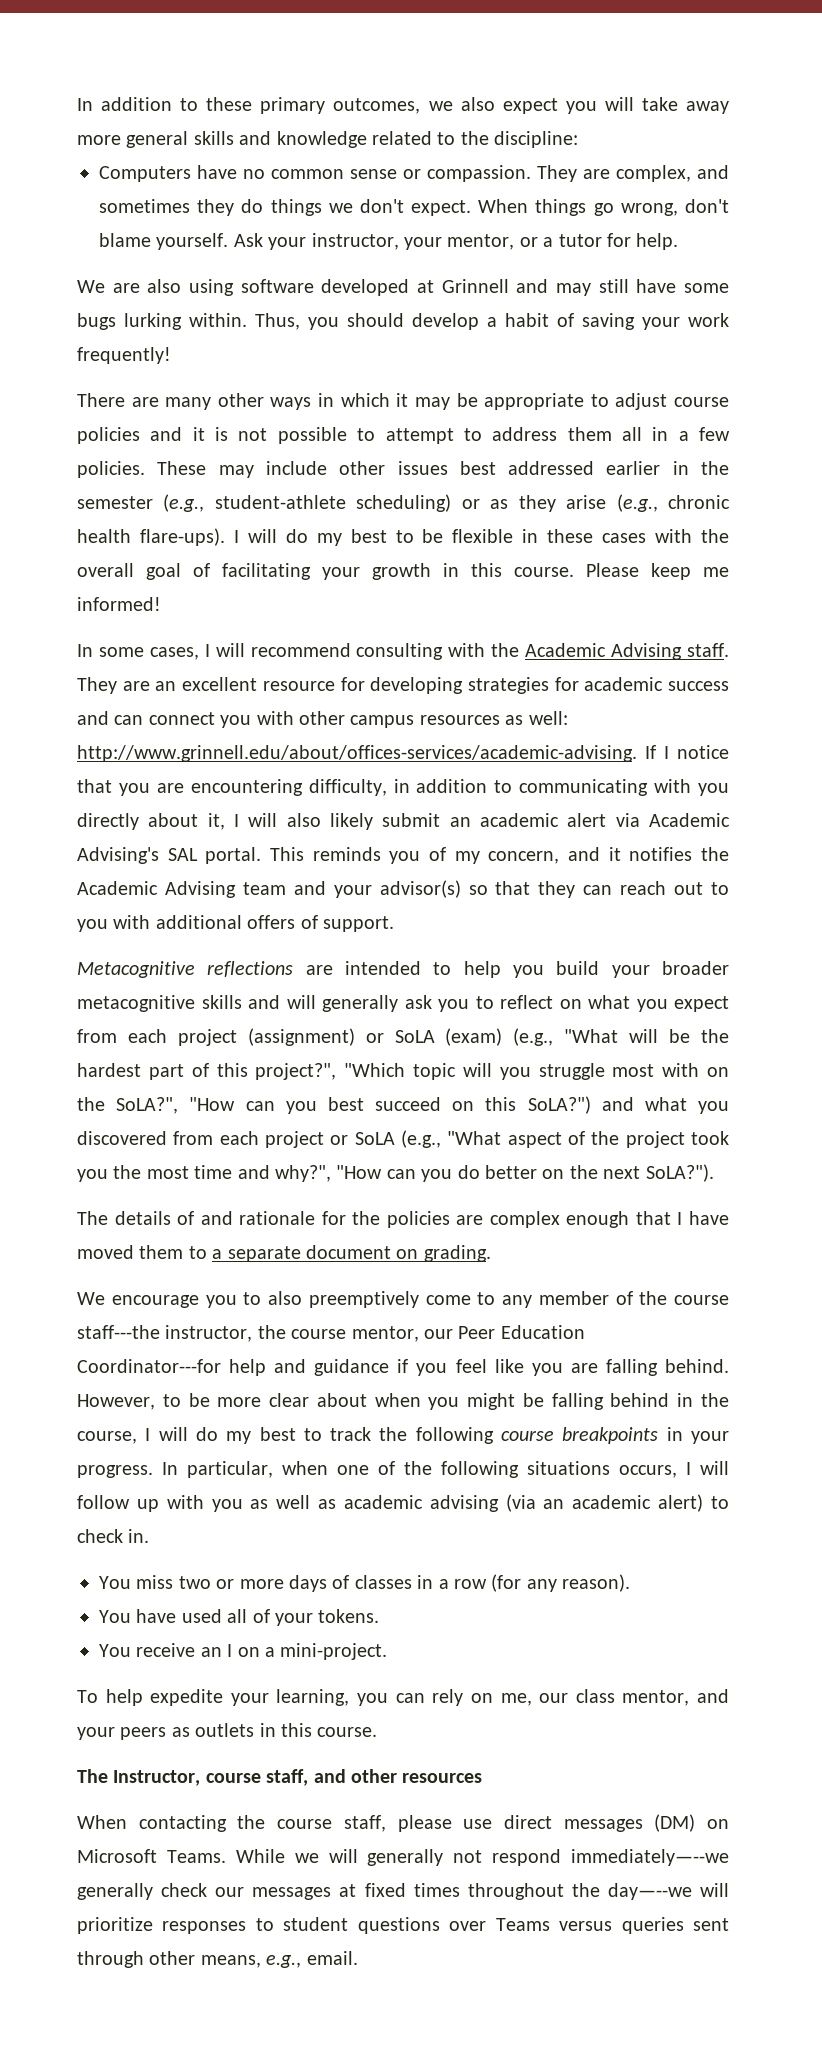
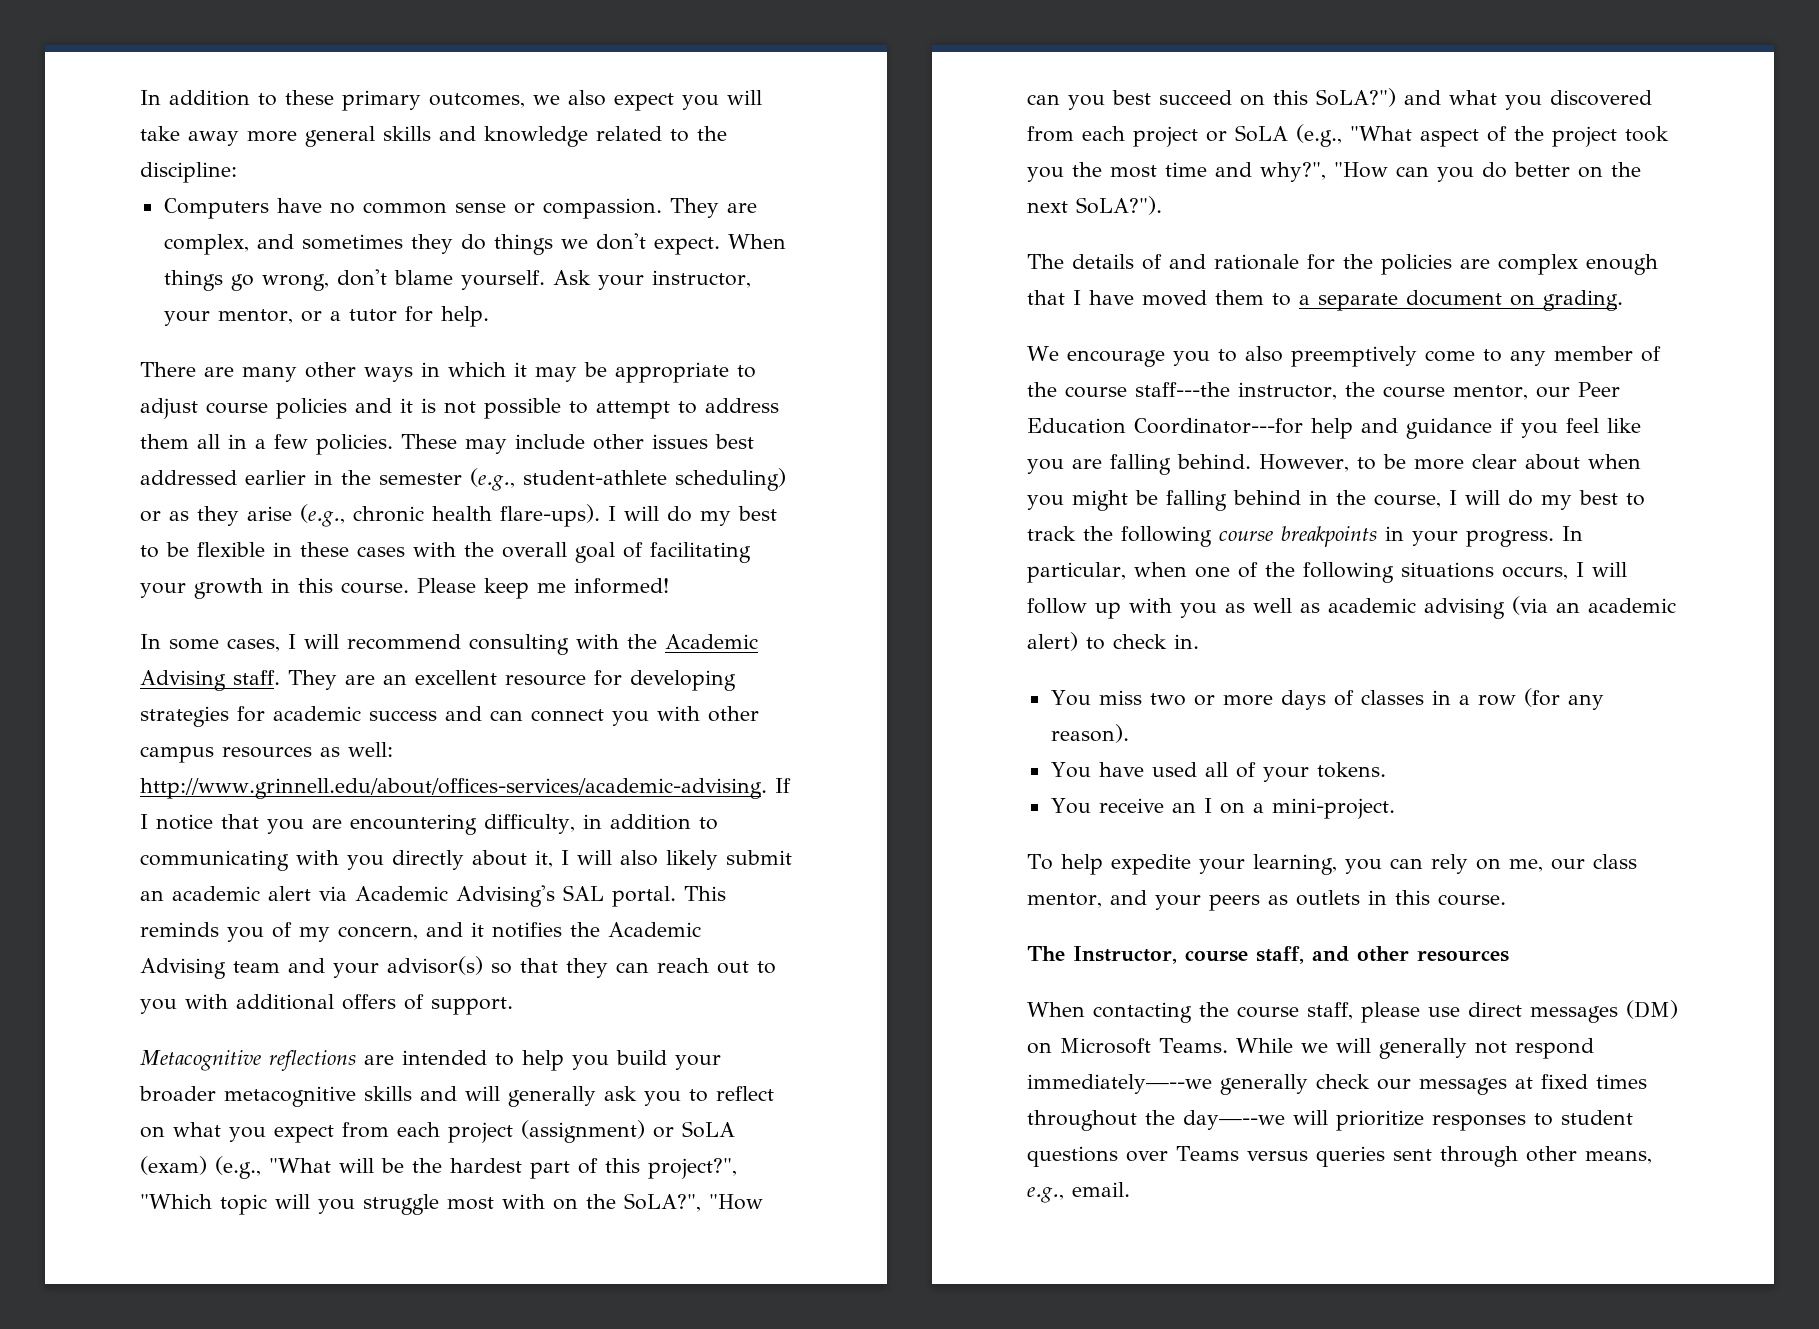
- We are also using software developed at Grinnell and may still have some bugs lurking within. Thus, you should develop a habit of saving your work frequently!

